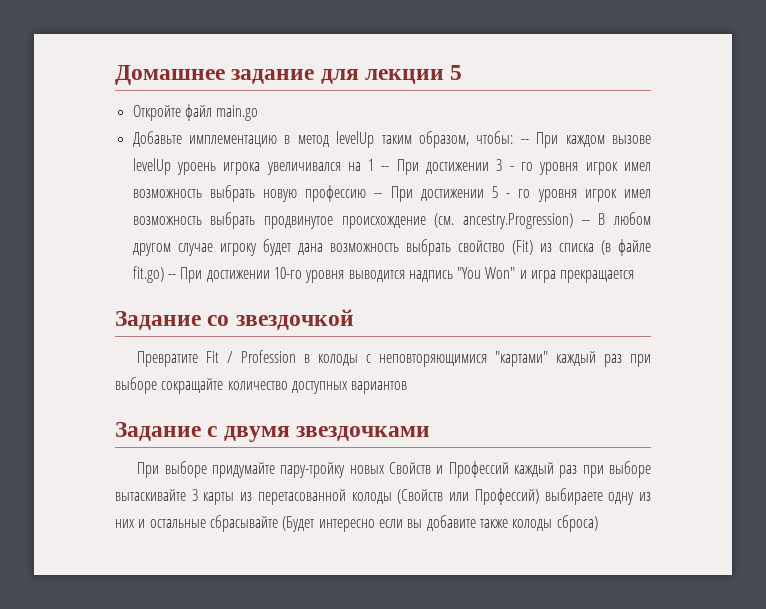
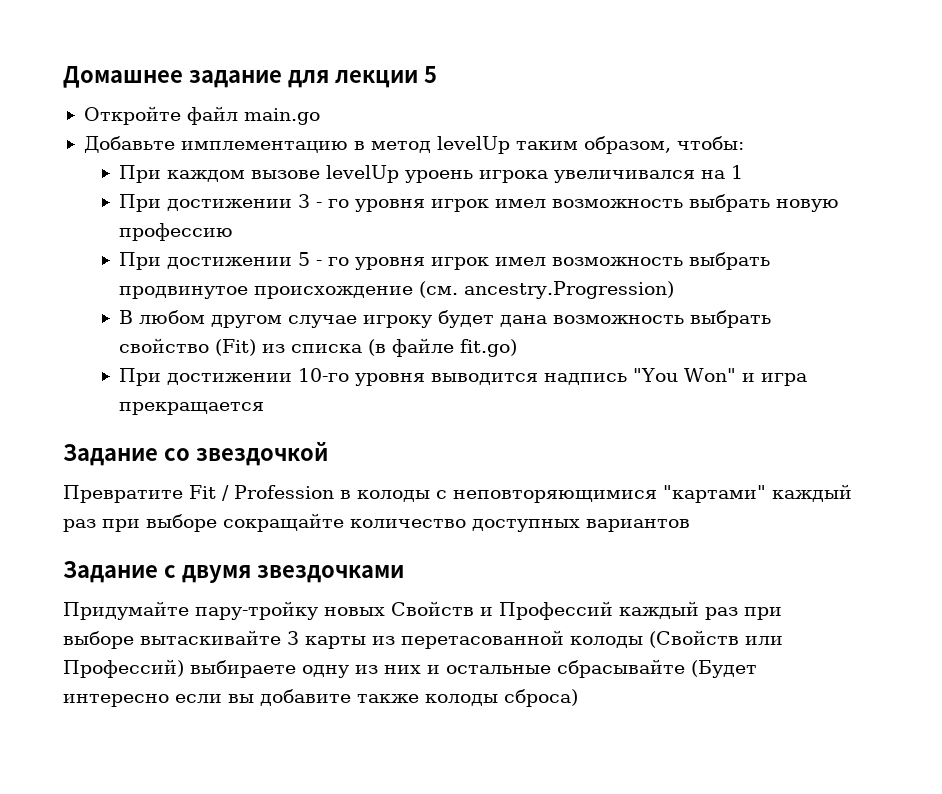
- Добавьте имплементацию в метод levelUp таким образом, чтобы: -- При каждом вызове levelUp уроень игрока увеличивался на 1 -- При достижении 3 - го уровня игрок имел возможность выбрать новую профессию -- При достижении 5 - го уровня игрок имел возможность выбрать продвинутое происхождение (см. ancestry.Progression) -- В любом другом случае игроку будет дана возможность выбрать свойство (Fit) из списка (в файле fit.go) -- При достижении 10-го уровня выводится надпись "You Won" и игра прекращается
+ Добавьте имплементацию в метод levelUp таким образом, чтобы:
+ При каждом вызове levelUp уроень игрока увеличивался на 1
+ При достижении 3 - го уровня игрок имел возможность выбрать новую профессию
+ При достижении 5 - го уровня игрок имел возможность выбрать продвинутое происхождение (см. ancestry.Progression)
+ В любом другом случае игроку будет дана возможность выбрать свойство (Fit) из списка (в файле fit.go)
+ При достижении 10-го уровня выводится надпись "You Won" и игра прекращается
- При выборе придумайте пару-тройку новых Свойств и Профессий каждый раз при выборе вытаскивайте 3 карты из перетасованной колоды (Свойств или Профессий) выбираете одну из них и остальные сбрасывайте (Будет интересно если вы добавите также колоды сброса)
+ Придумайте пару-тройку новых Свойств и Профессий каждый раз при выборе вытаскивайте 3 карты из перетасованной колоды (Свойств или Профессий) выбираете одну из них и остальные сбрасывайте (Будет интересно если вы добавите также колоды сброса)

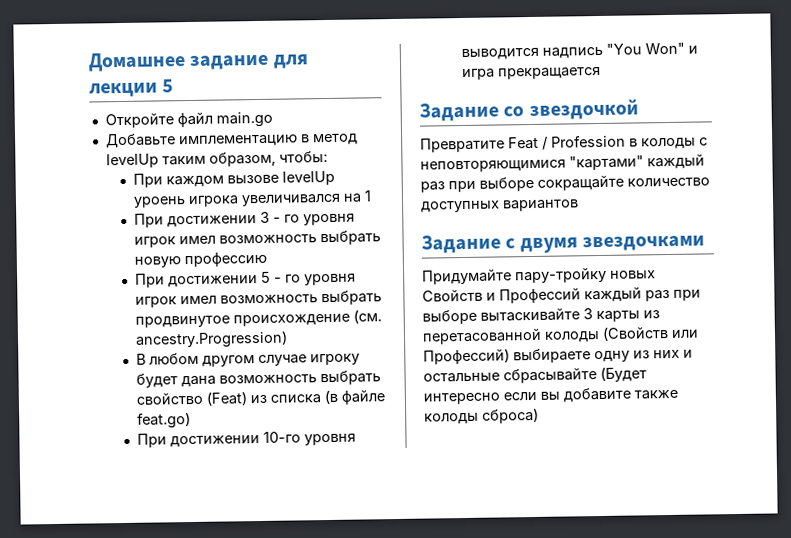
- В любом другом случае игроку будет дана возможность выбрать свойство (Fit) из списка (в файле fit.go)
+ В любом другом случае игроку будет дана возможность выбрать свойство (Feat) из списка (в файле feat.go)
- Превратите Fit / Profession в колоды с неповторяющимися "картами" каждый раз при выборе сокращайте количество доступных вариантов
+ Превратите Feat / Profession в колоды с неповторяющимися "картами" каждый раз при выборе сокращайте количество доступных вариантов

